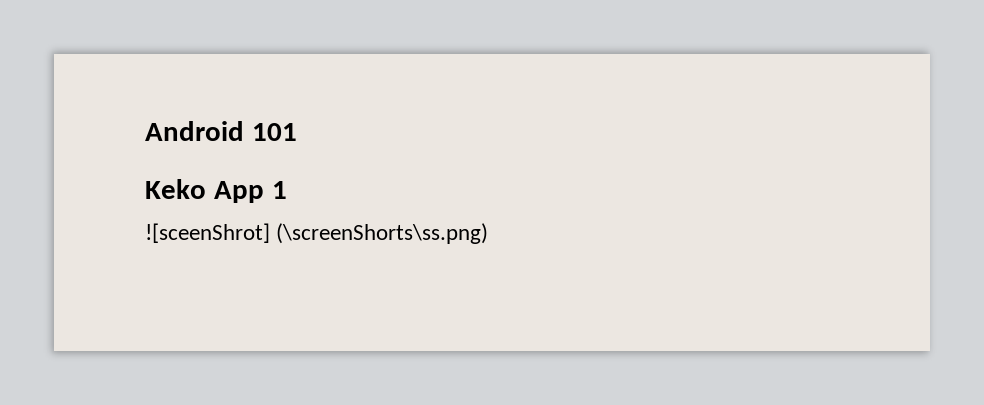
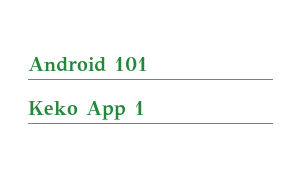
- ![sceenShrot] (\screenShorts\ss.png)

